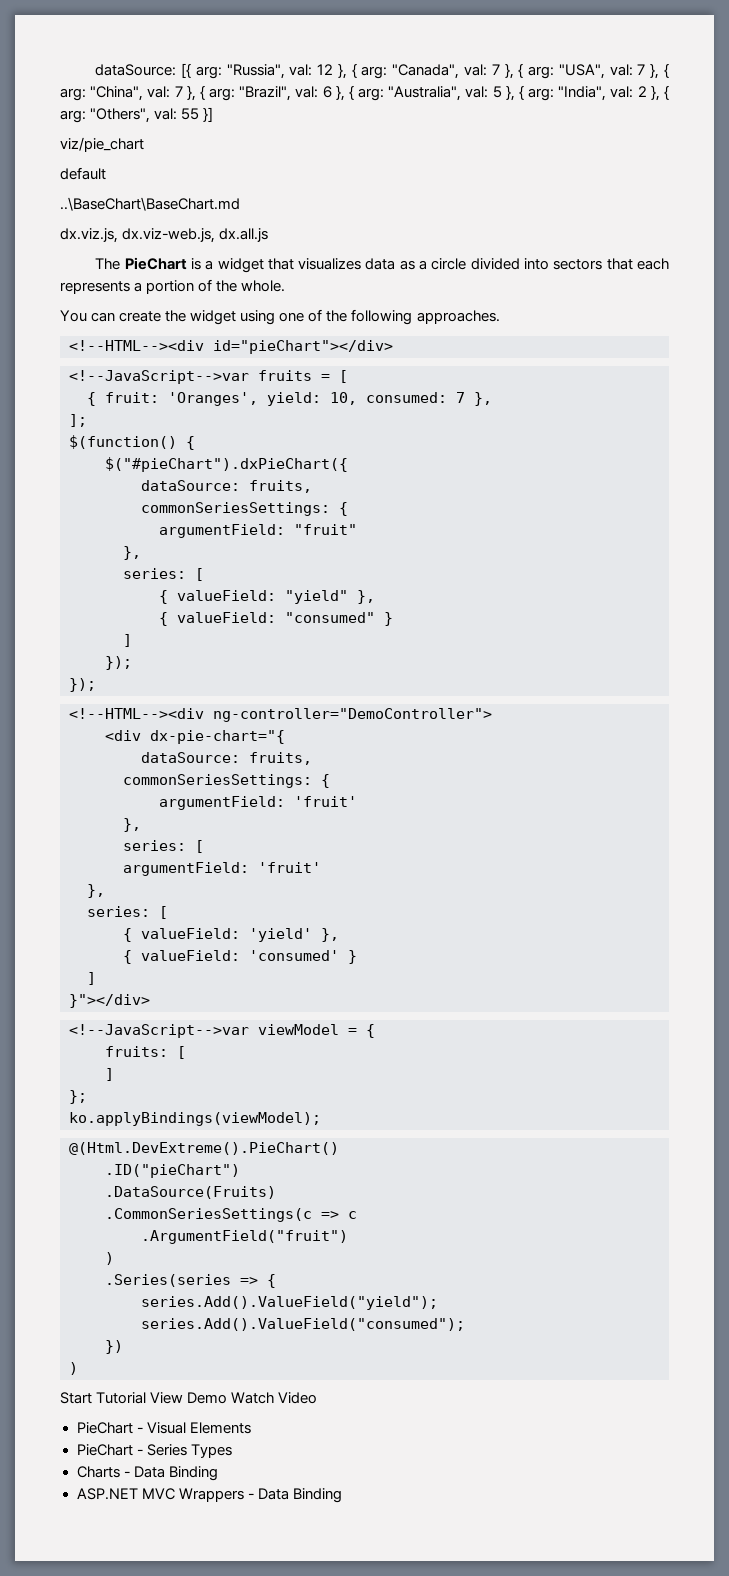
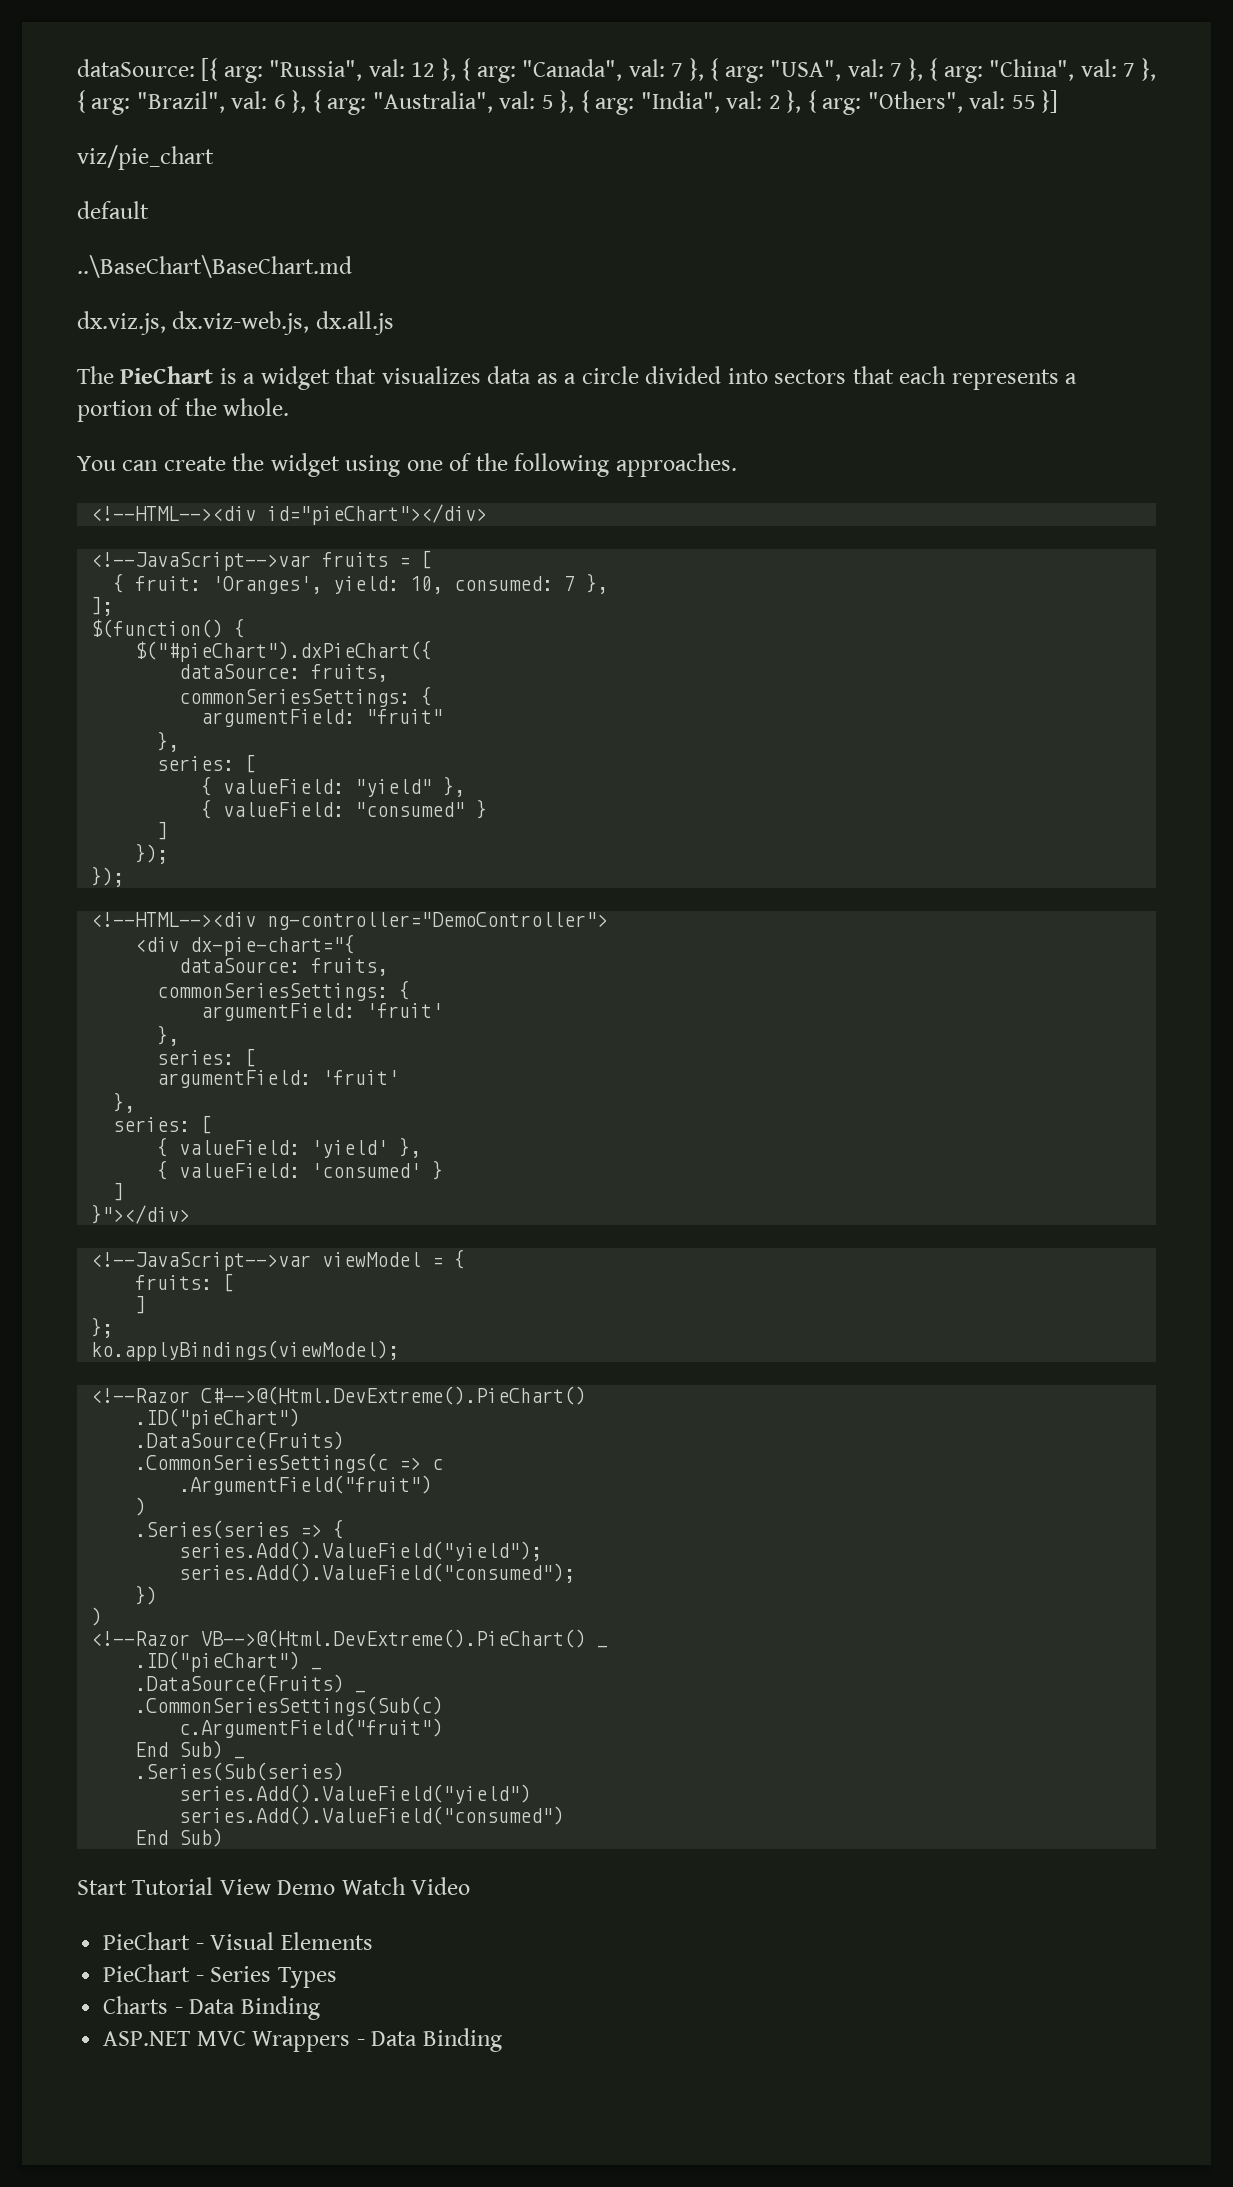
- @(Html.DevExtreme().PieChart()
+ <!--Razor C#-->@(Html.DevExtreme().PieChart()
+ <!--Razor VB-->@(Html.DevExtreme().PieChart() _
+ .ID("pieChart") _
+ .DataSource(Fruits) _
+ .CommonSeriesSettings(Sub(c)
+ c.ArgumentField("fruit")
+ End Sub) _
+ .Series(Sub(series)
+ series.Add().ValueField("yield")
+ series.Add().ValueField("consumed")
+ End Sub)

